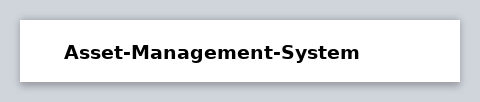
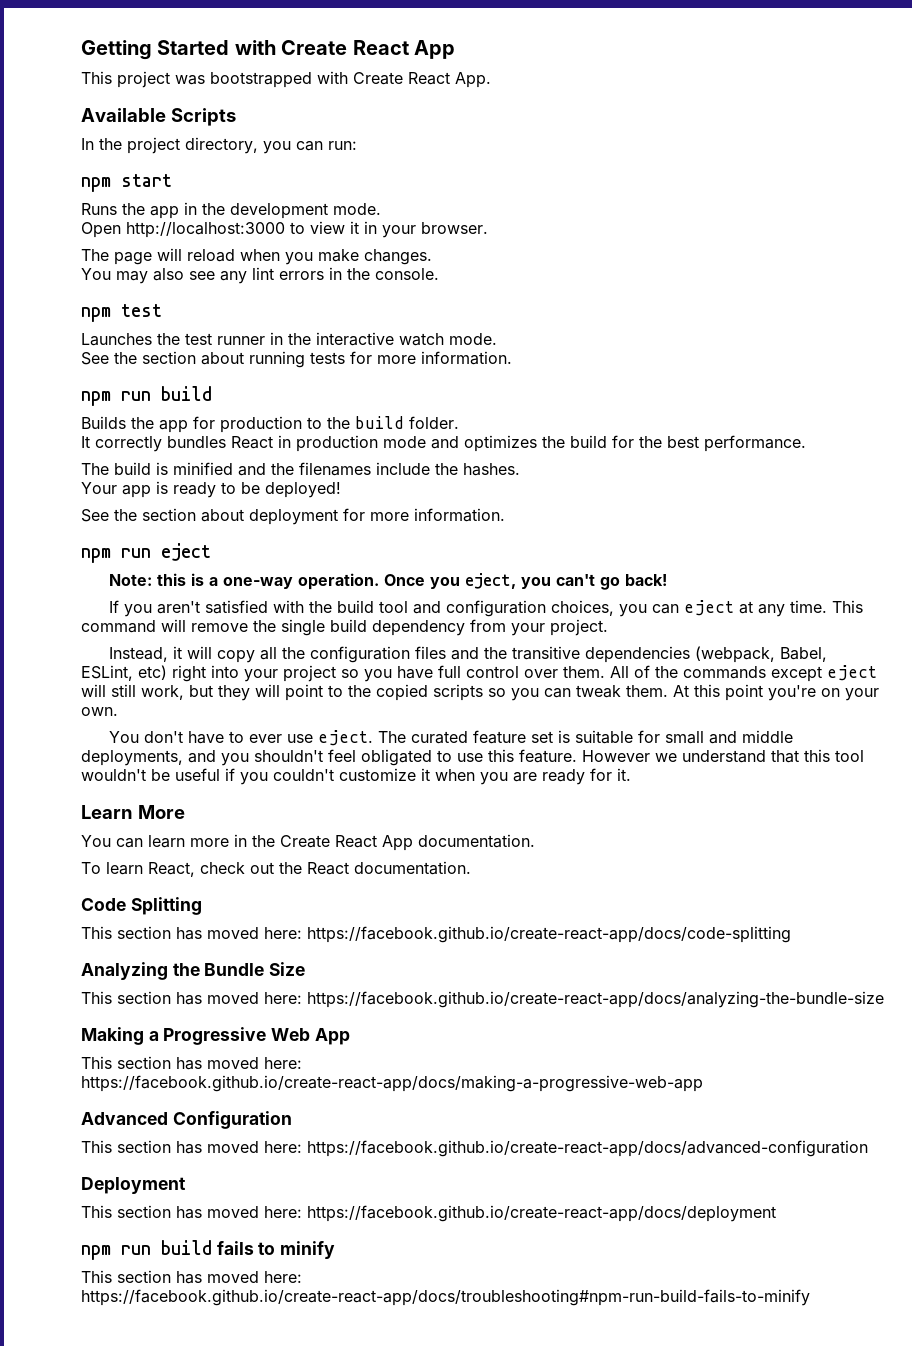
- Asset-Management-System
+ Getting Started with Create React App
+ This project was bootstrapped with Create React App.
+ Available Scripts
+ In the project directory, you can run:
+ npm start
+ Runs the app in the development mode.
+ Open http://localhost:3000 to view it in your browser.
+ The page will reload when you make changes.
+ You may also see any lint errors in the console.
+ npm test
+ Launches the test runner in the interactive watch mode.
+ See the section about running tests for more information.
+ npm run build
+ Builds the app for production to the build folder.
+ It correctly bundles React in production mode and optimizes the build for the best performance.
+ The build is minified and the filenames include the hashes.
+ Your app is ready to be deployed!
+ See the section about deployment for more information.
+ npm run eject
+ Note: this is a one-way operation. Once you eject, you can't go back!
+ If you aren't satisfied with the build tool and configuration choices, you can eject at any time. This command will remove the single build dependency from your project.
+ Instead, it will copy all the configuration files and the transitive dependencies (webpack, Babel, ESLint, etc) right into your project so you have full control over them. All of the commands except eject will still work, but they will point to the copied scripts so you can tweak them. At this point you're on your own.
+ You don't have to ever use eject. The curated feature set is suitable for small and middle deployments, and you shouldn't feel obligated to use this feature. However we understand that this tool wouldn't be useful if you couldn't customize it when you are ready for it.
+ Learn More
+ You can learn more in the Create React App documentation.
+ To learn React, check out the React documentation.
+ Code Splitting
+ This section has moved here: https://facebook.github.io/create-react-app/docs/code-splitting
+ Analyzing the Bundle Size
+ This section has moved here: https://facebook.github.io/create-react-app/docs/analyzing-the-bundle-size
+ Making a Progressive Web App
+ This section has moved here: https://facebook.github.io/create-react-app/docs/making-a-progressive-web-app
+ Advanced Configuration
+ This section has moved here: https://facebook.github.io/create-react-app/docs/advanced-configuration
+ Deployment
+ This section has moved here: https://facebook.github.io/create-react-app/docs/deployment
+ npm run build fails to minify
+ This section has moved here: https://facebook.github.io/create-react-app/docs/troubleshooting#npm-run-build-fails-to-minify

